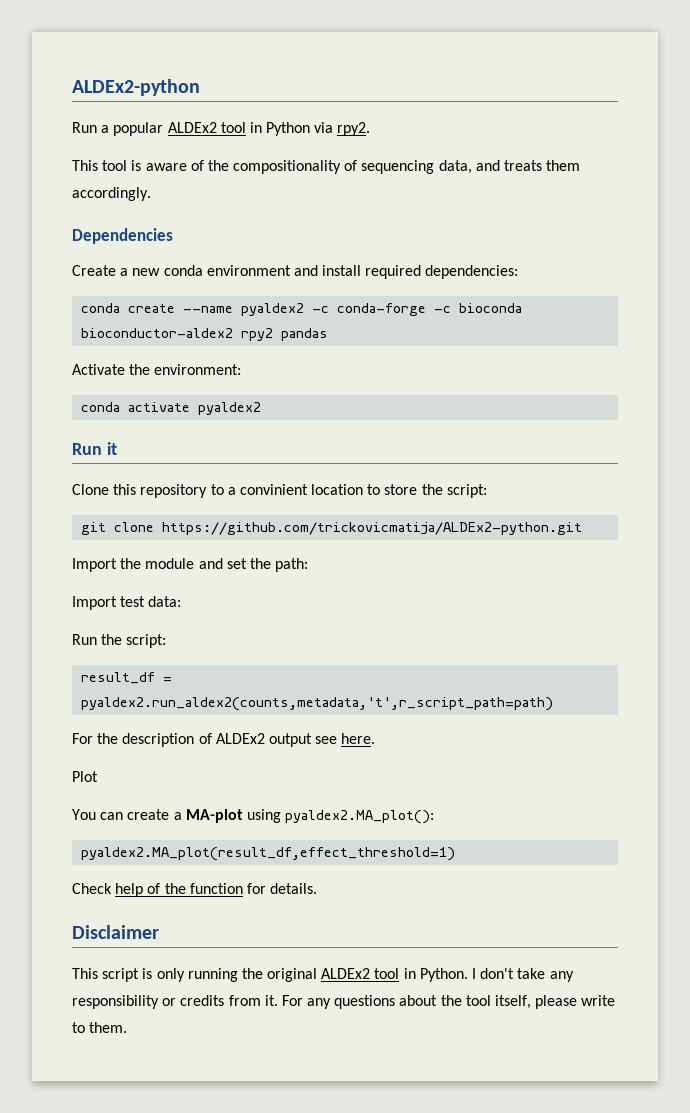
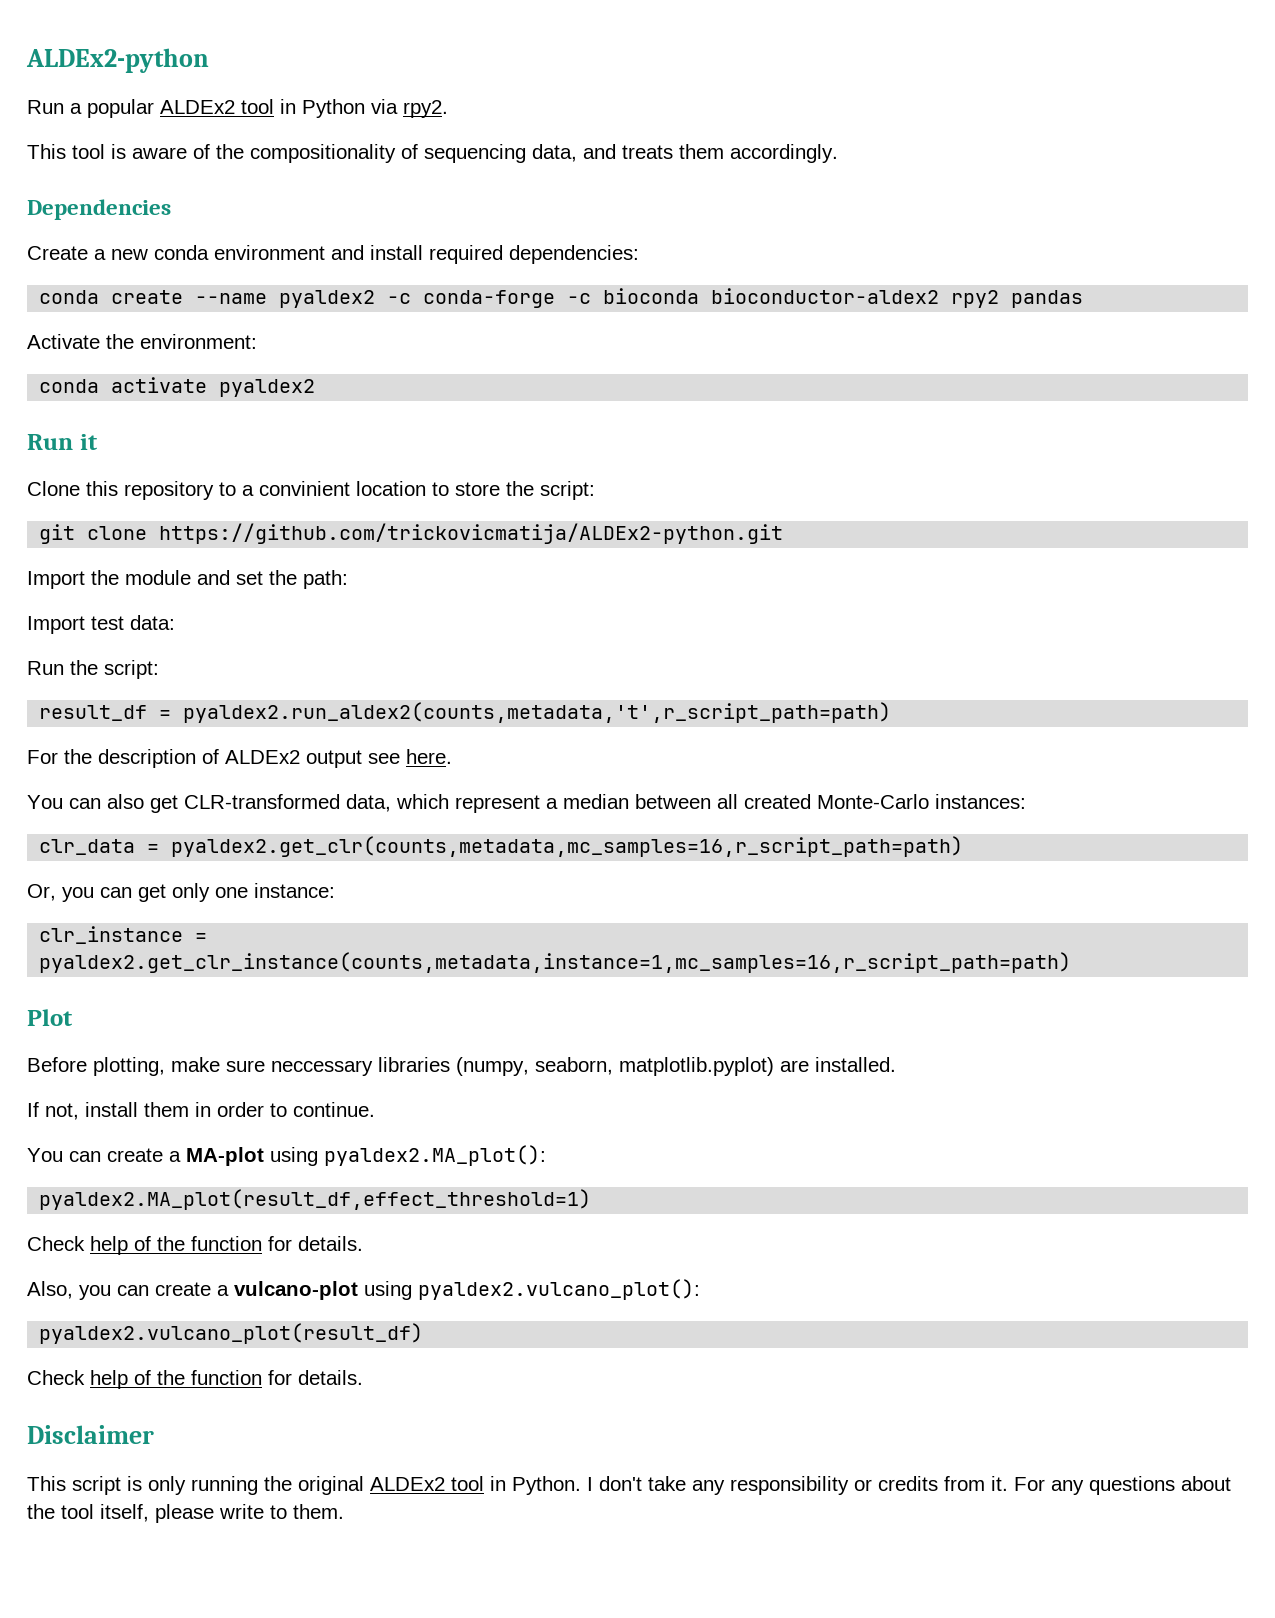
+ You can also get CLR-transformed data, which represent a median between all created Monte-Carlo instances:
+ clr_data = pyaldex2.get_clr(counts,metadata,mc_samples=16,r_script_path=path)
+ Or, you can get only one instance:
+ clr_instance = pyaldex2.get_clr_instance(counts,metadata,instance=1,mc_samples=16,r_script_path=path)
  Plot
+ Before plotting, make sure neccessary libraries (numpy, seaborn, matplotlib.pyplot) are installed.
+ If not, install them in order to continue.
+ Also, you can create a vulcano-plot using pyaldex2.vulcano_plot():
+ pyaldex2.vulcano_plot(result_df)
+ Check help of the function for details.

